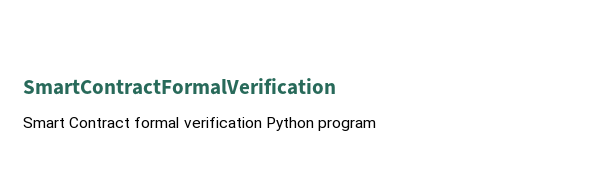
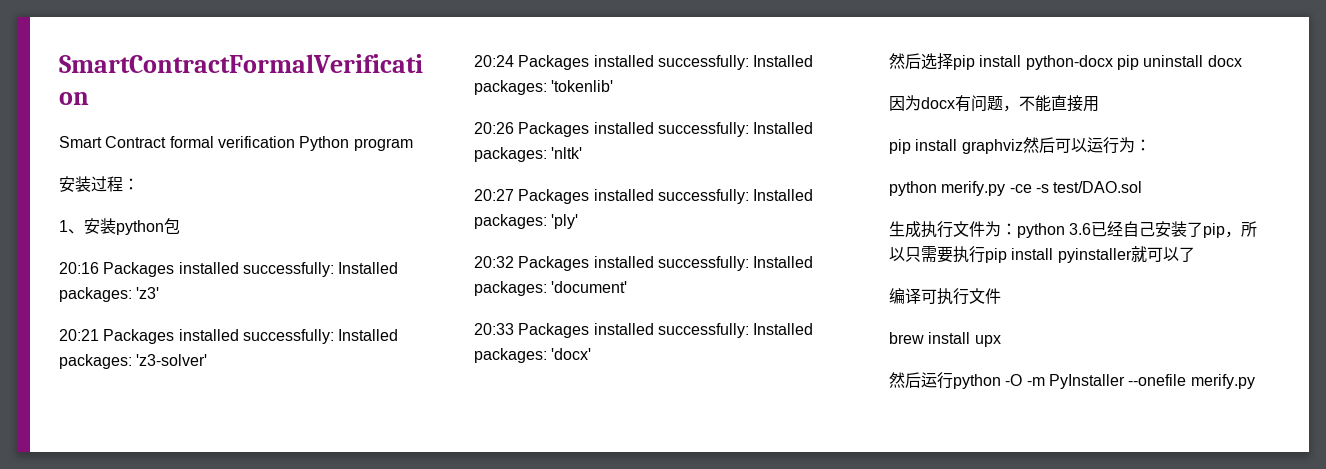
+ 安装过程：
+ 1、安装python包
+ 20:16 Packages installed successfully: Installed packages: 'z3'
+ 20:21 Packages installed successfully: Installed packages: 'z3-solver'
+ 20:24 Packages installed successfully: Installed packages: 'tokenlib'
+ 20:26 Packages installed successfully: Installed packages: 'nltk'
+ 20:27 Packages installed successfully: Installed packages: 'ply'
+ 20:32 Packages installed successfully: Installed packages: 'document'
+ 20:33 Packages installed successfully: Installed packages: 'docx'
+ 然后选择pip install python-docx pip uninstall docx
+ 因为docx有问题，不能直接用
+ pip install graphviz然后可以运行为：
+ python merify.py -ce -s test/DAO.sol
+ 生成执行文件为：python 3.6已经自己安装了pip，所以只需要执行pip install pyinstaller就可以了
+ 编译可执行文件
+ brew install upx
+ 然后运行python -O -m PyInstaller --onefile merify.py

